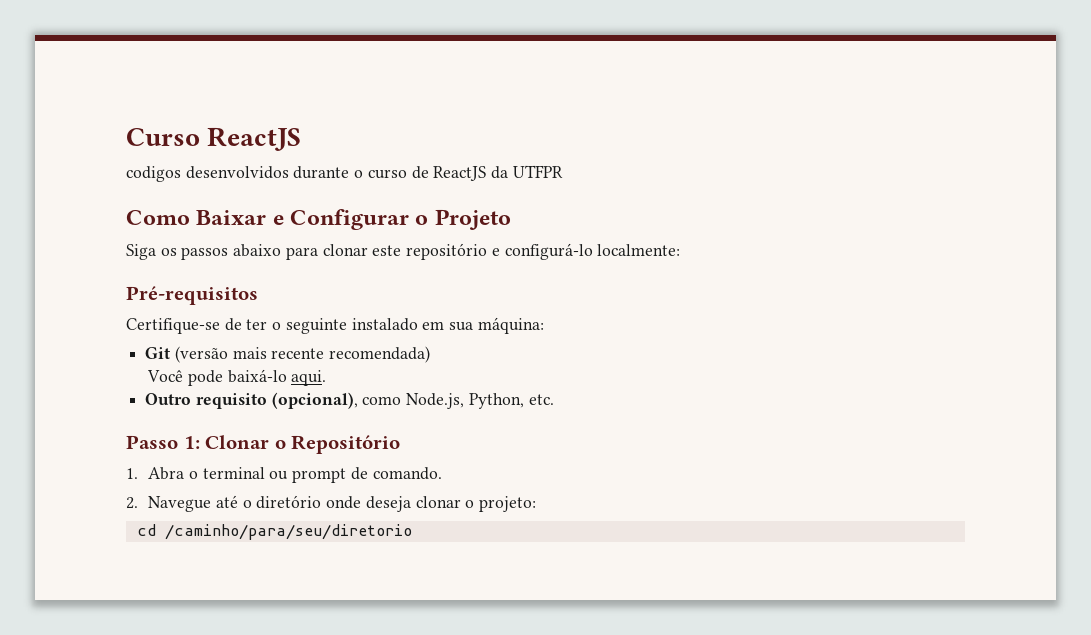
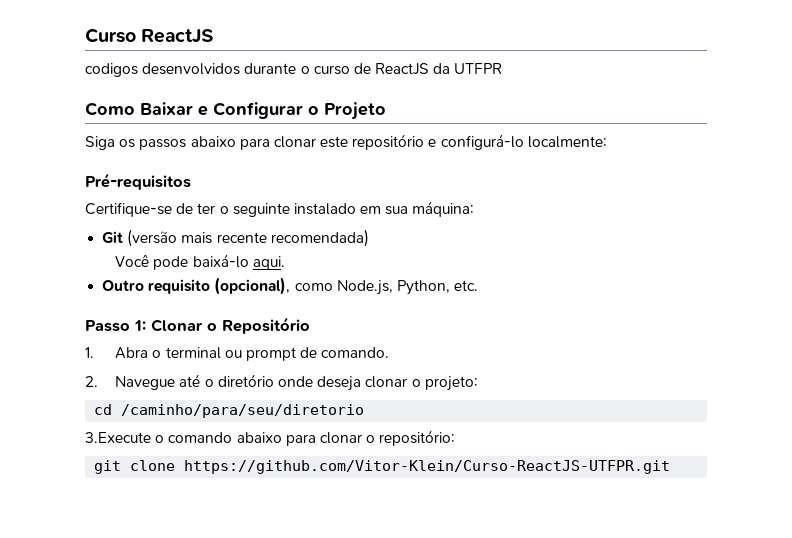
+ 3.Execute o comando abaixo para clonar o repositório:
+ git clone https://github.com/Vitor-Klein/Curso-ReactJS-UTFPR.git

